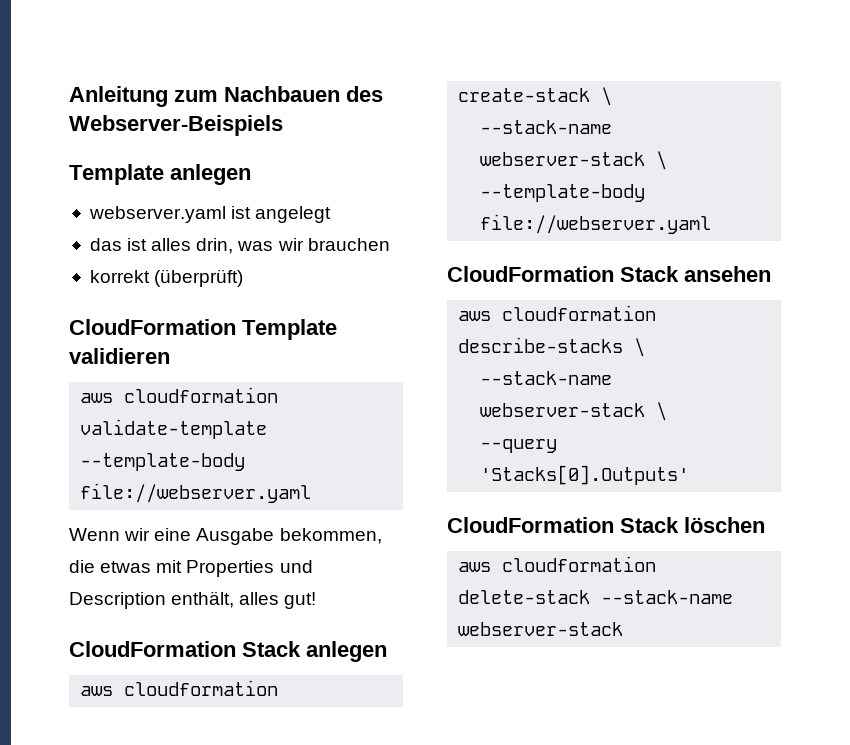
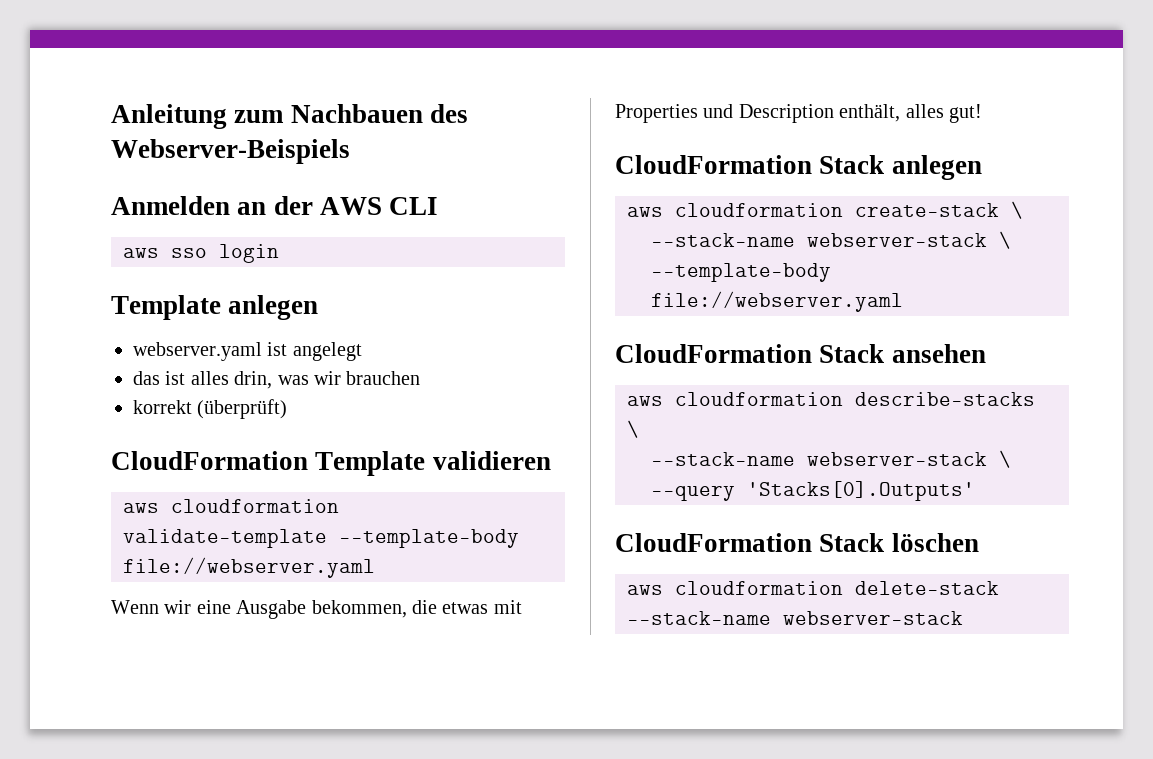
+ Anmelden an der AWS CLI
+ aws sso login

